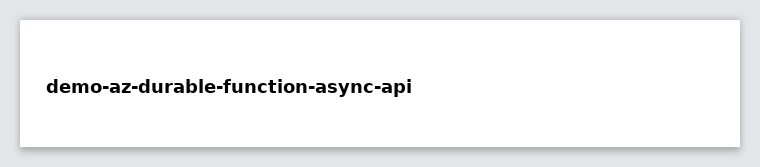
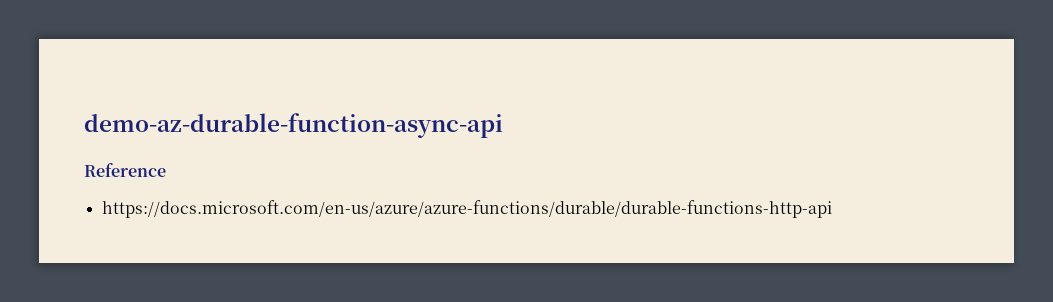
+ Reference
+ https://docs.microsoft.com/en-us/azure/azure-functions/durable/durable-functions-http-api

